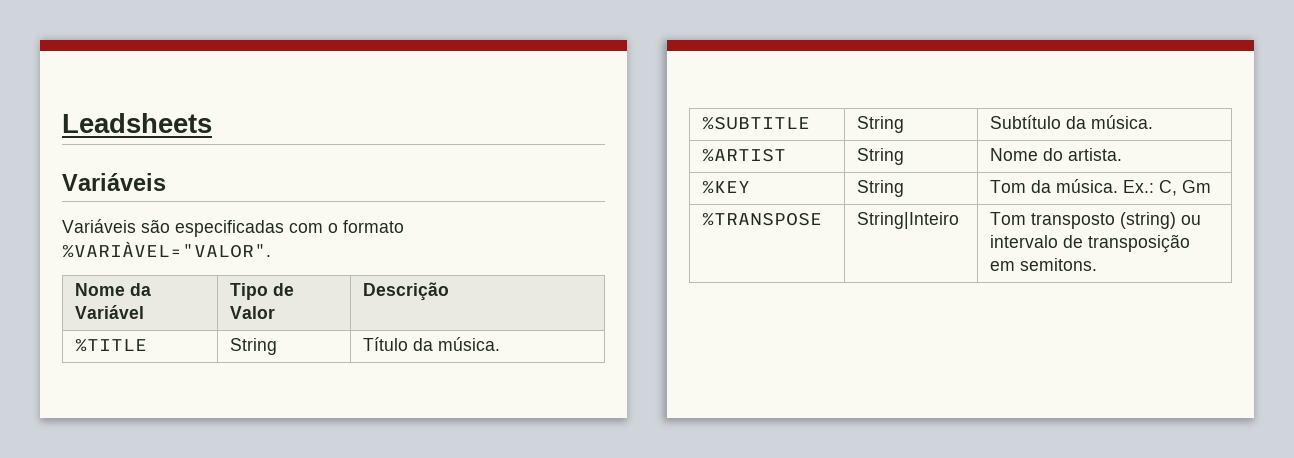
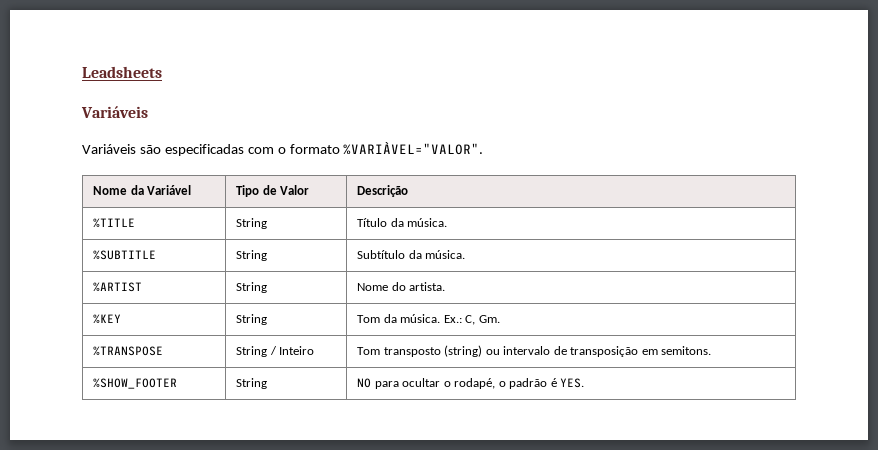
- %KEY | String | Tom da música. Ex.: C, Gm
+ %KEY | String | Tom da música. Ex.: C, Gm.
- %TRANSPOSE | String|Inteiro | Tom transposto (string) ou intervalo de transposição em semitons.
+ %TRANSPOSE | String / Inteiro | Tom transposto (string) ou intervalo de transposição em semitons.
+ %SHOW_FOOTER | String | NO para ocultar o rodapé, o padrão é YES.

